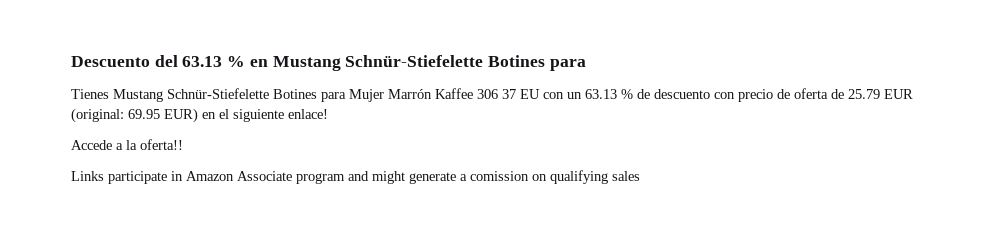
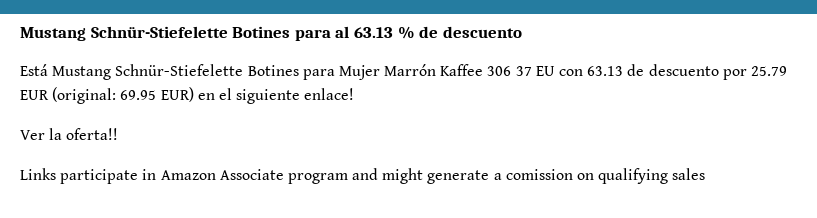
- Descuento del 63.13 % en Mustang Schnür-Stiefelette Botines para
- Tienes Mustang Schnür-Stiefelette Botines para Mujer Marrón Kaffee 306 37 EU con un 63.13 % de descuento con precio de oferta de 25.79 EUR (original: 69.95 EUR) en el siguiente enlace!
+ Mustang Schnür-Stiefelette Botines para al 63.13 % de descuento
+ Está Mustang Schnür-Stiefelette Botines para Mujer Marrón Kaffee 306 37 EU con 63.13 de descuento por 25.79 EUR (original: 69.95 EUR) en el siguiente enlace!
- Accede a la oferta!!
+ Ver la oferta!!

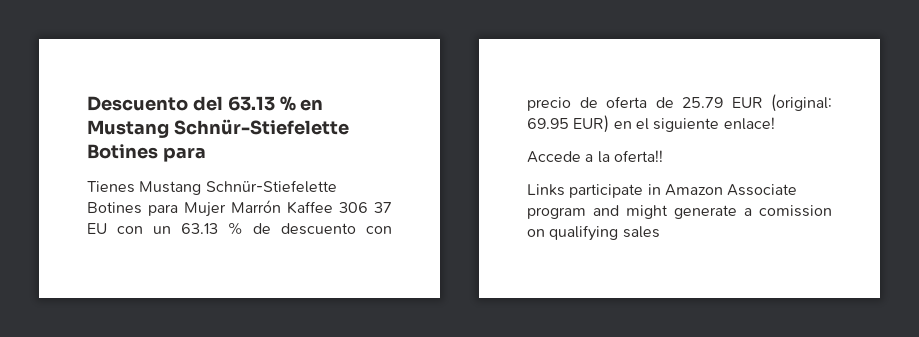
- Mustang Schnür-Stiefelette Botines para al 63.13 % de descuento
- Está Mustang Schnür-Stiefelette Botines para Mujer Marrón Kaffee 306 37 EU con 63.13 de descuento por 25.79 EUR (original: 69.95 EUR) en el siguiente enlace!
+ Descuento del 63.13 % en Mustang Schnür-Stiefelette Botines para
+ Tienes Mustang Schnür-Stiefelette Botines para Mujer Marrón Kaffee 306 37 EU con un 63.13 % de descuento con precio de oferta de 25.79 EUR (original: 69.95 EUR) en el siguiente enlace!
- Ver la oferta!!
+ Accede a la oferta!!

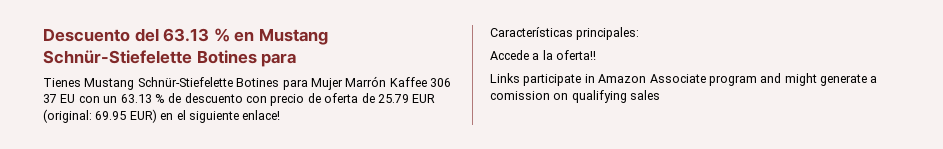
+ Características principales:

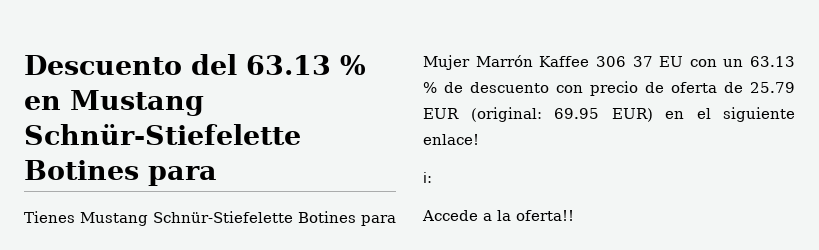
- Características principales:
+ ℹ:
- Links participate in Amazon Associate program and might generate a comission on qualifying sales

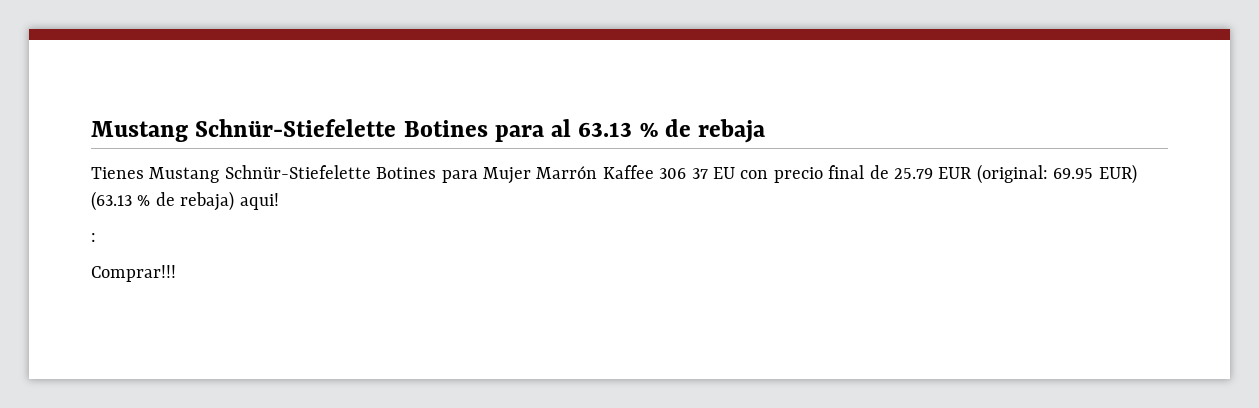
- Descuento del 63.13 % en Mustang Schnür-Stiefelette Botines para
+ Mustang Schnür-Stiefelette Botines para al 63.13 % de rebaja
- Tienes Mustang Schnür-Stiefelette Botines para Mujer Marrón Kaffee 306 37 EU con un 63.13 % de descuento con precio de oferta de 25.79 EUR (original: 69.95 EUR) en el siguiente enlace!
- ℹ:
- Accede a la oferta!!
+ Tienes Mustang Schnür-Stiefelette Botines para Mujer Marrón Kaffee 306 37 EU con precio final de 25.79 EUR (original: 69.95 EUR) (63.13 % de rebaja) aqui!
+ :
+ Comprar!!!

